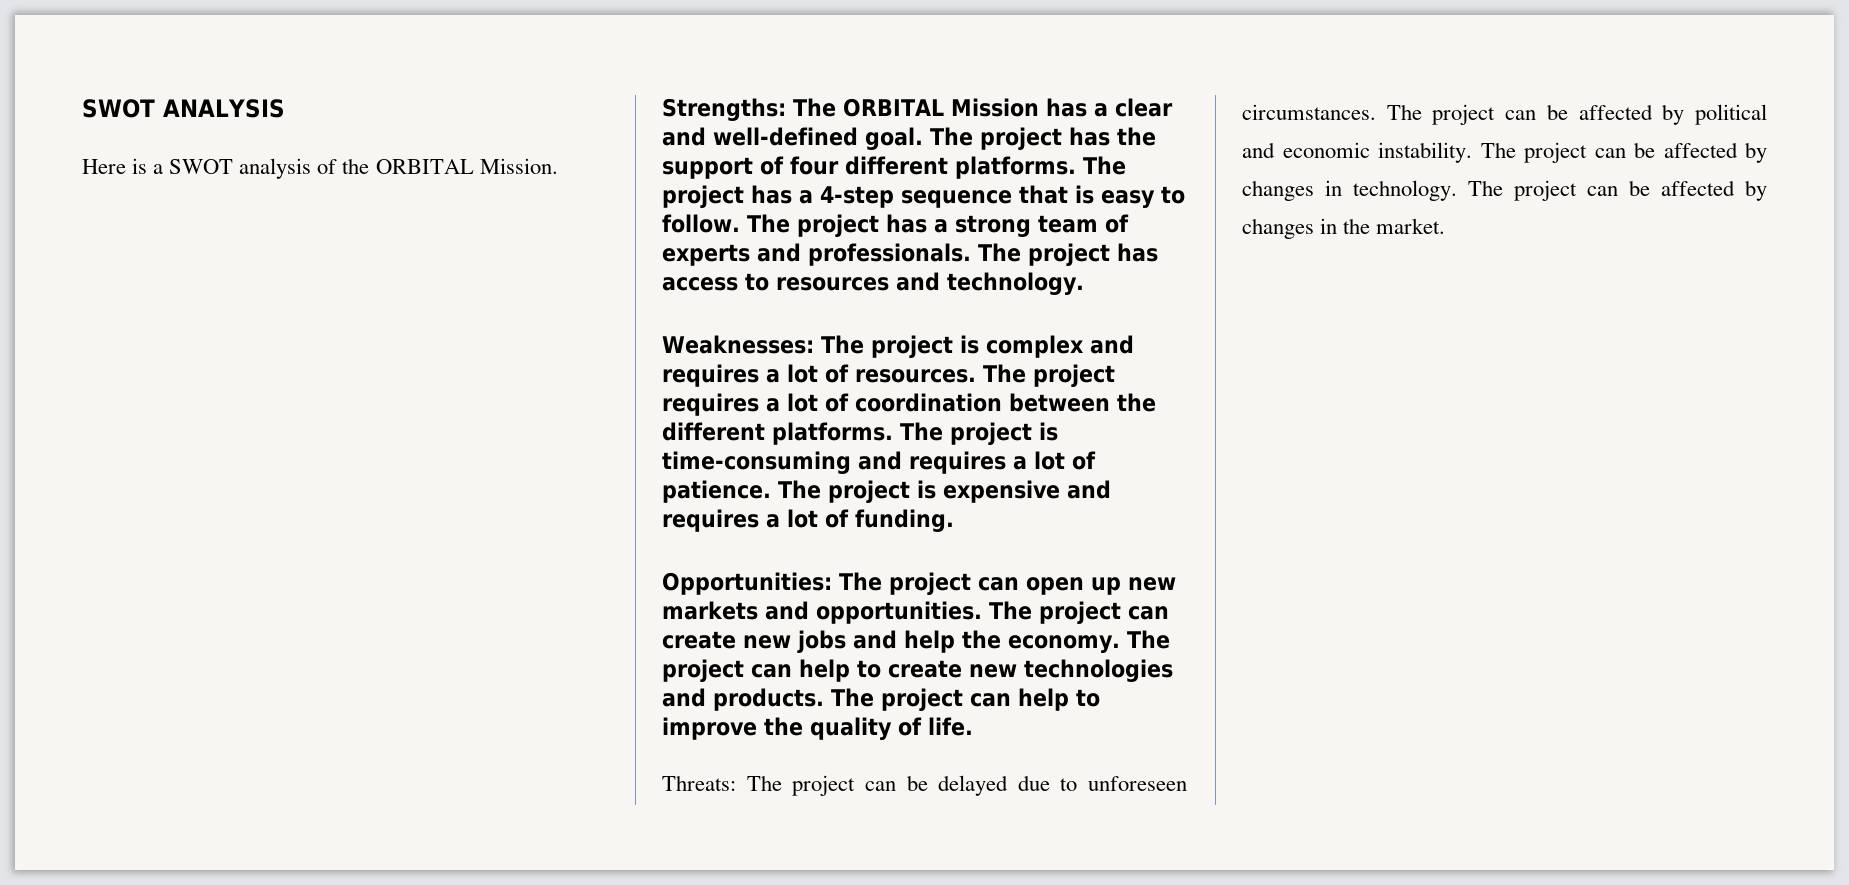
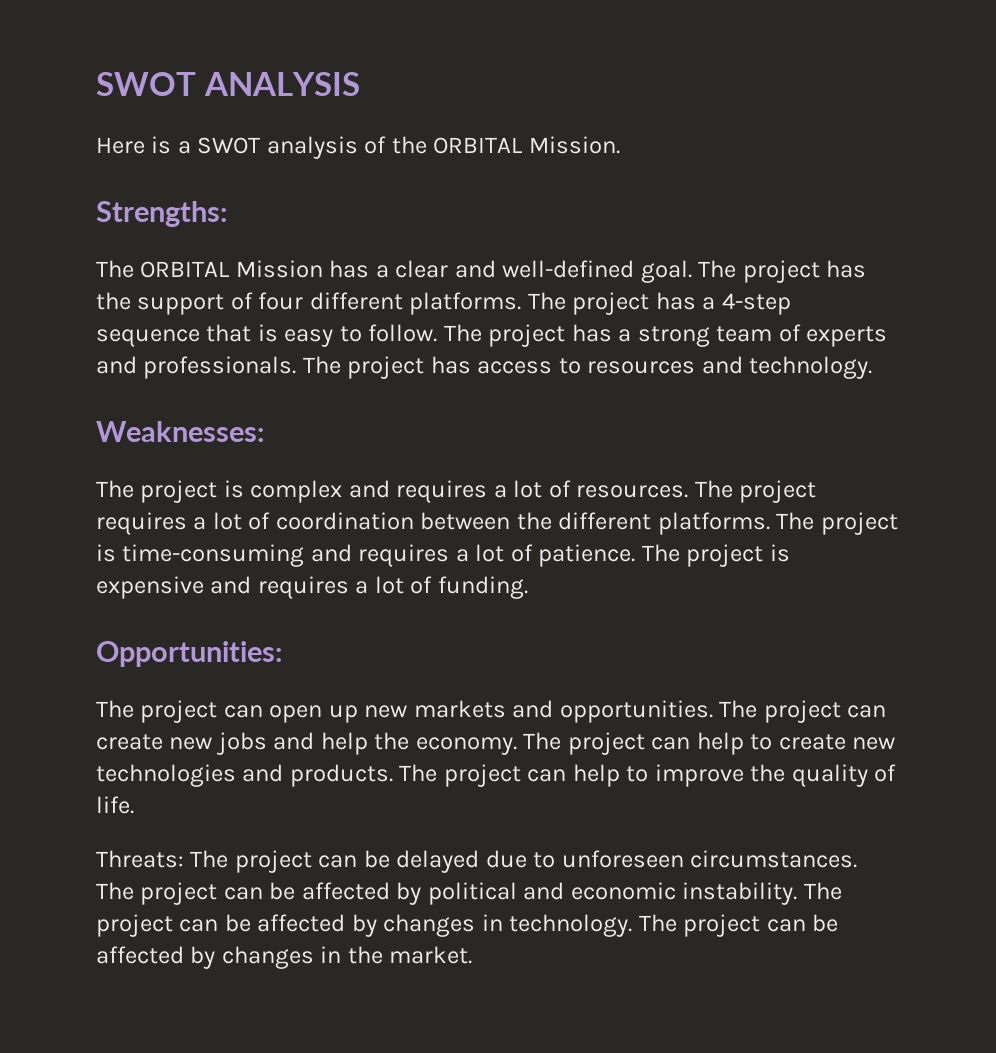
- Strengths: The ORBITAL Mission has a clear and well-defined goal.
+ Strengths:
+ The ORBITAL Mission has a clear and well-defined goal.
- Weaknesses: The project is complex and requires a lot of resources.
+ Weaknesses:
+ The project is complex and requires a lot of resources.
- Opportunities: The project can open up new markets and opportunities.
+ Opportunities:
+ The project can open up new markets and opportunities.

